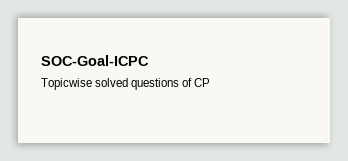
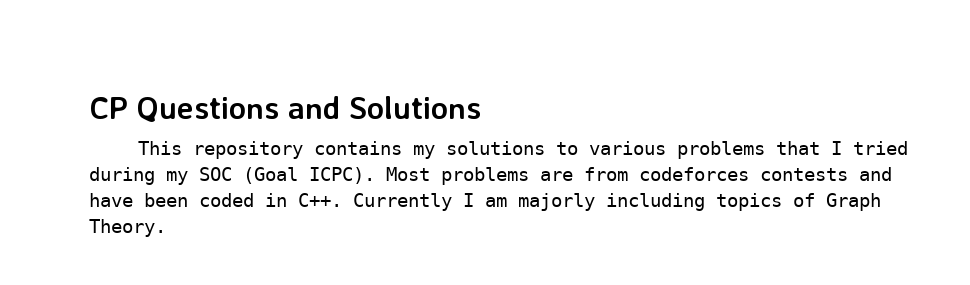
- SOC-Goal-ICPC
- Topicwise solved questions of CP
+ CP Questions and Solutions
+ This repository contains my solutions to various problems that I tried during my SOC (Goal ICPC). Most problems are from codeforces contests and have been coded in C++. Currently I am majorly including topics of Graph Theory.

